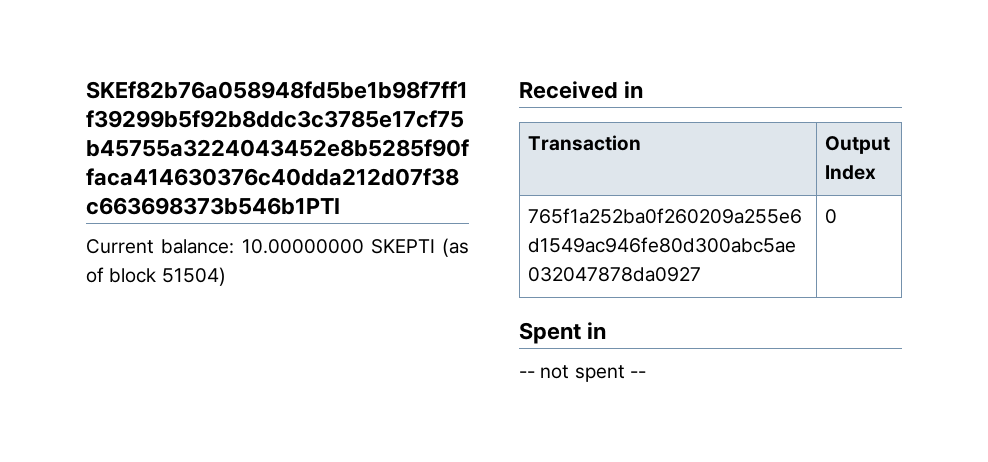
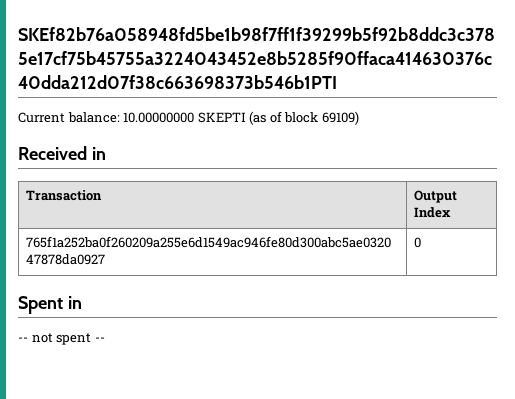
- Current balance: 10.00000000 SKEPTI (as of block 51504)
+ Current balance: 10.00000000 SKEPTI (as of block 69109)

